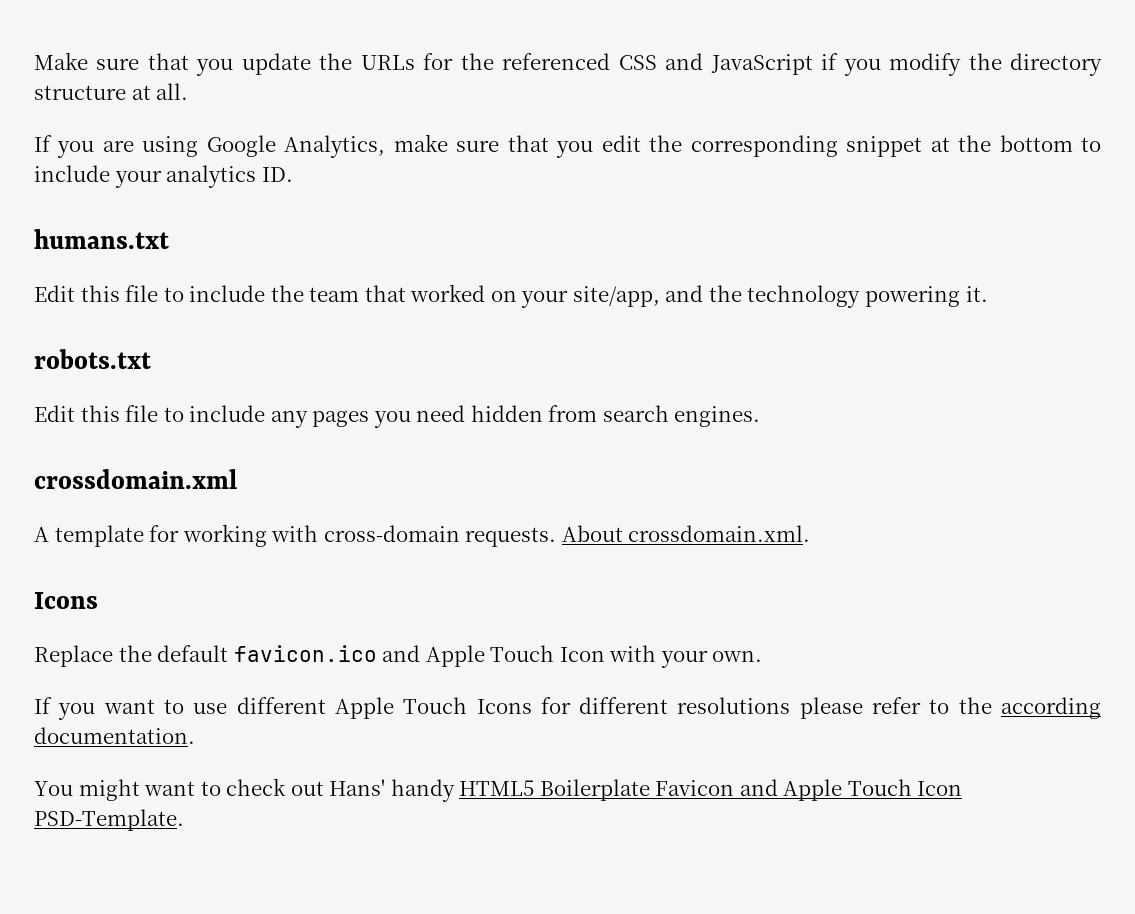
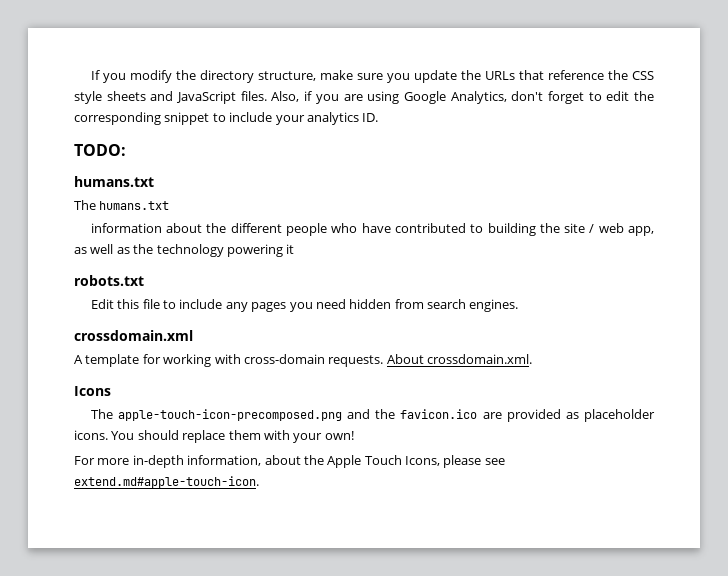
- Make sure that you update the URLs for the referenced CSS and JavaScript if you modify the directory structure at all.
- If you are using Google Analytics, make sure that you edit the corresponding snippet at the bottom to include your analytics ID.
+ If you modify the directory structure, make sure you update the URLs that reference the CSS style sheets and JavaScript files. Also, if you are using Google Analytics, don't forget to edit the corresponding snippet to include your analytics ID.
+ TODO:
  humans.txt
- Edit this file to include the team that worked on your site/app, and the technology powering it.
+ The humans.txt
+ information about the different people who have contributed to building the site / web app, as well as the technology powering it
- Replace the default favicon.ico and Apple Touch Icon with your own.
- If you want to use different Apple Touch Icons for different resolutions please refer to the according documentation.
- You might want to check out Hans' handy HTML5 Boilerplate Favicon and Apple Touch Icon PSD-Template.
+ The apple-touch-icon-precomposed.png and the favicon.ico are provided as placeholder icons. You should replace them with your own!
+ For more in-depth information, about the Apple Touch Icons, please see extend.md#apple-touch-icon.

